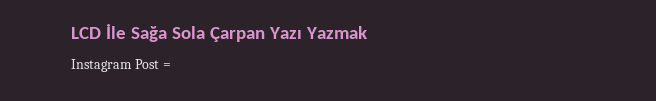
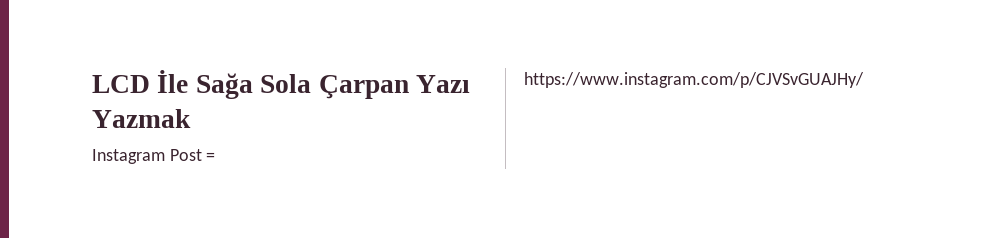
- Instagram Post =
+ Instagram Post = https://www.instagram.com/p/CJVSvGUAJHy/

